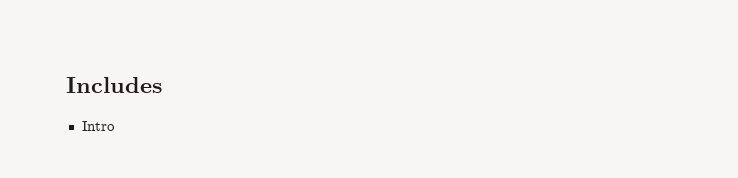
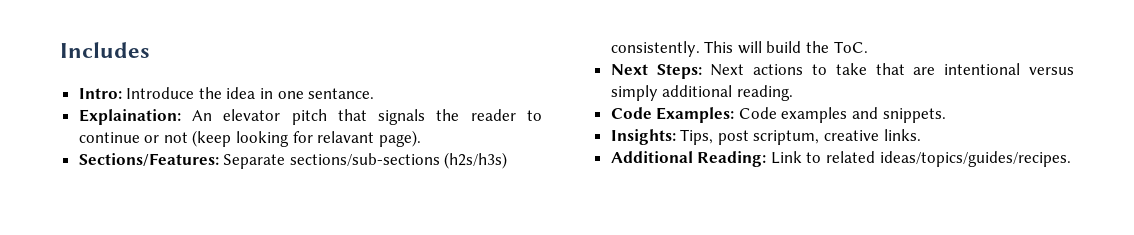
- Intro
+ Intro: Introduce the idea in one sentance.
+ Explaination: An elevator pitch that signals the reader to continue or not (keep looking for relavant page).
+ Sections/Features: Separate sections/sub-sections (h2s/h3s) consistently. This will build the ToC.
+ Next Steps: Next actions to take that are intentional versus simply additional reading.
+ Code Examples: Code examples and snippets.
+ Insights: Tips, post scriptum, creative links.
+ Additional Reading: Link to related ideas/topics/guides/recipes.

